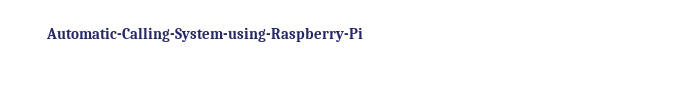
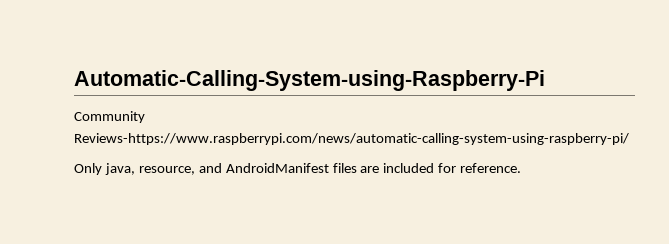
+ Community Reviews-https://www.raspberrypi.com/news/automatic-calling-system-using-raspberry-pi/
+ Only java, resource, and AndroidManifest files are included for reference.

